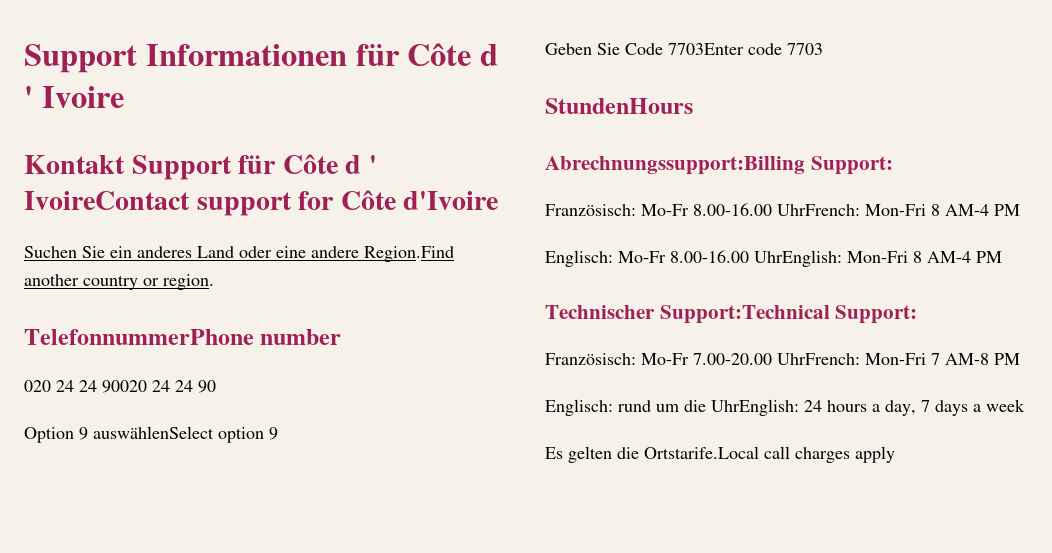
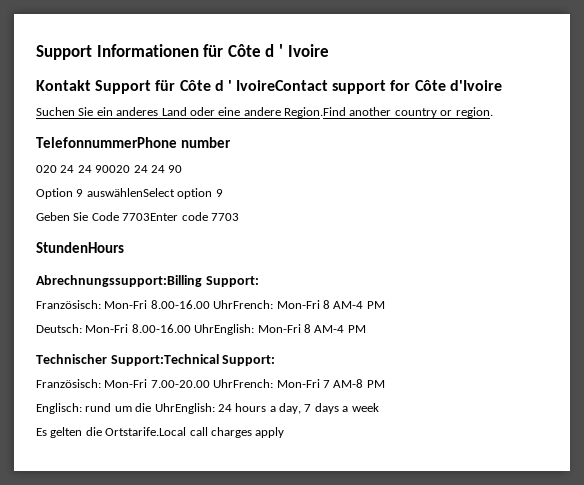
- Französisch: Mo-Fr 8.00-16.00 UhrFrench: Mon-Fri 8 AM-4 PM
+ Französisch: Mon-Fri 8.00-16.00 UhrFrench: Mon-Fri 8 AM-4 PM
- Englisch: Mo-Fr 8.00-16.00 UhrEnglish: Mon-Fri 8 AM-4 PM
+ Deutsch: Mon-Fri 8.00-16.00 UhrEnglish: Mon-Fri 8 AM-4 PM
- Französisch: Mo-Fr 7.00-20.00 UhrFrench: Mon-Fri 7 AM-8 PM
+ Französisch: Mon-Fri 7.00-20.00 UhrFrench: Mon-Fri 7 AM-8 PM

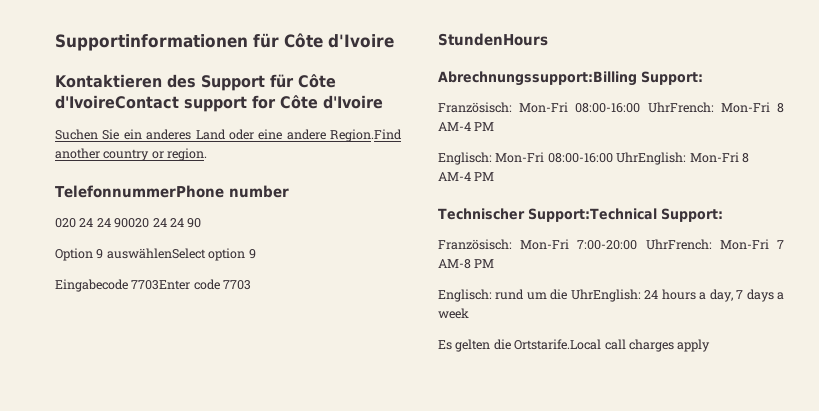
- Support Informationen für Côte d ' Ivoire
- Kontakt Support für Côte d ' IvoireContact support for Côte d'Ivoire
+ Supportinformationen für Côte d'Ivoire
+ Kontaktieren des Support für Côte d'IvoireContact support for Côte d'Ivoire
- Geben Sie Code 7703Enter code 7703
+ Eingabecode 7703Enter code 7703
- Französisch: Mon-Fri 8.00-16.00 UhrFrench: Mon-Fri 8 AM-4 PM
+ Französisch: Mon-Fri 08:00-16:00 UhrFrench: Mon-Fri 8 AM-4 PM
- Deutsch: Mon-Fri 8.00-16.00 UhrEnglish: Mon-Fri 8 AM-4 PM
+ Englisch: Mon-Fri 08:00-16:00 UhrEnglish: Mon-Fri 8 AM-4 PM
- Französisch: Mon-Fri 7.00-20.00 UhrFrench: Mon-Fri 7 AM-8 PM
+ Französisch: Mon-Fri 7:00-20:00 UhrFrench: Mon-Fri 7 AM-8 PM

